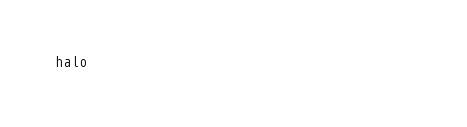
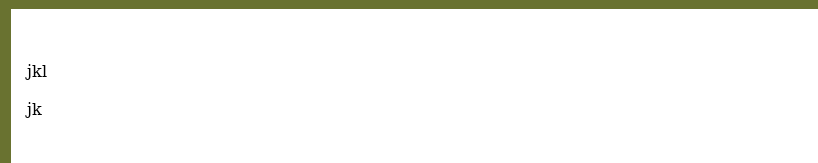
- halo
+ jkl
+ jk

